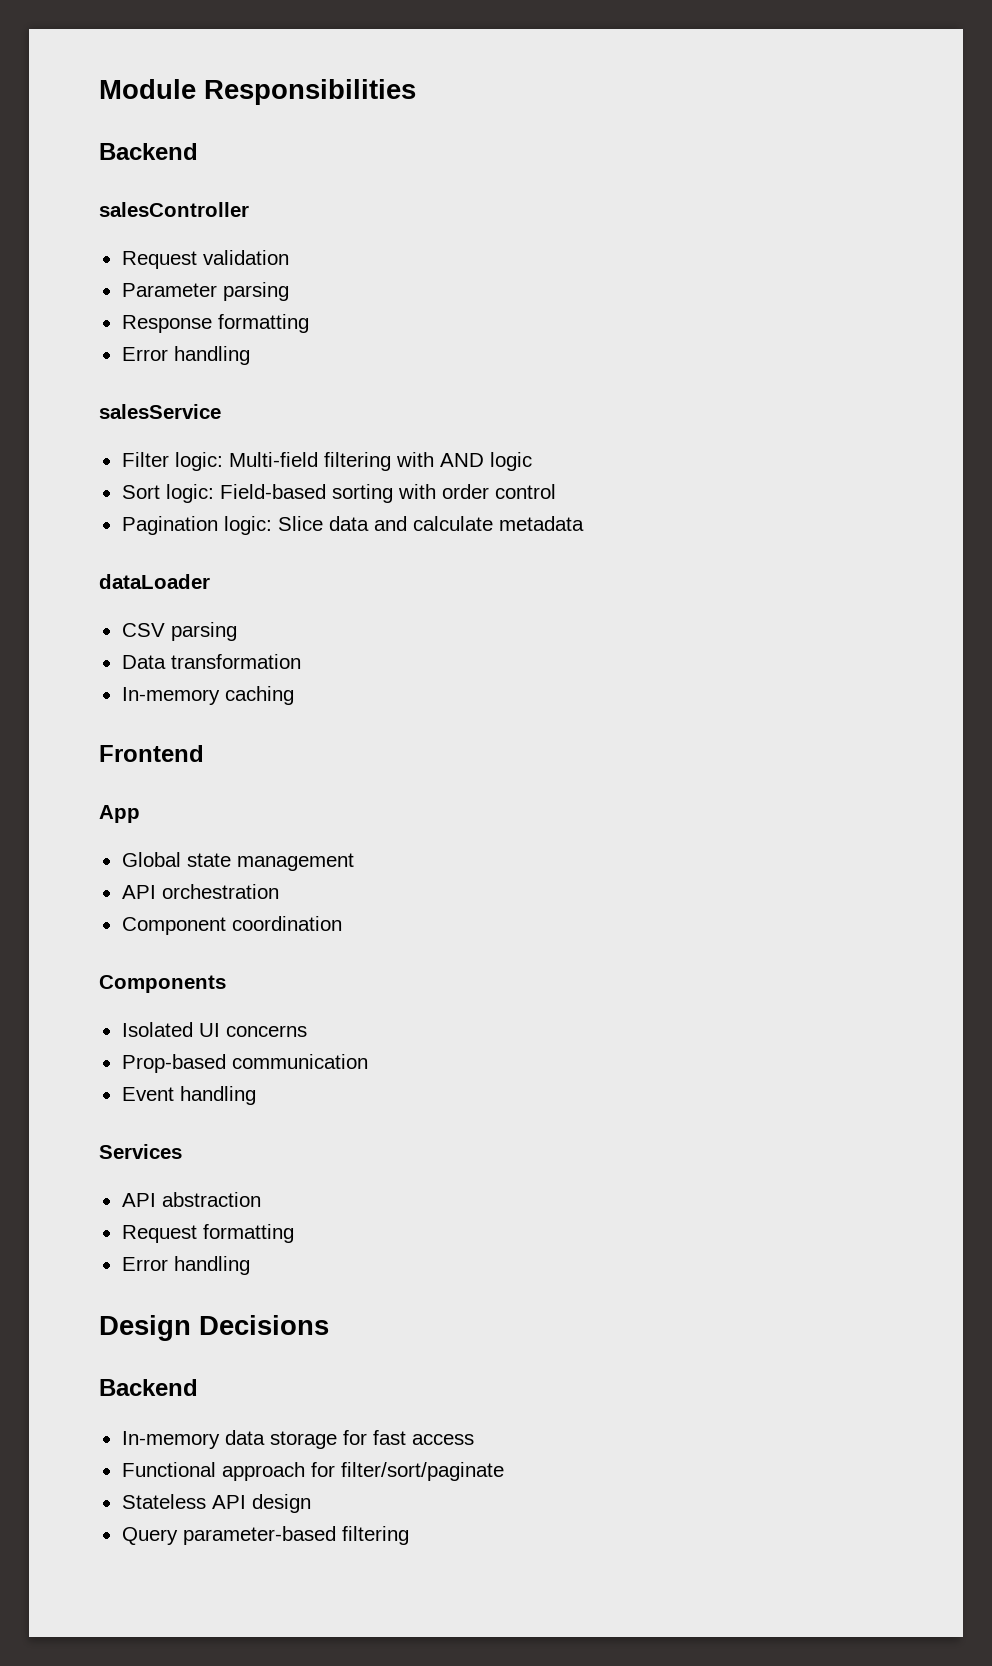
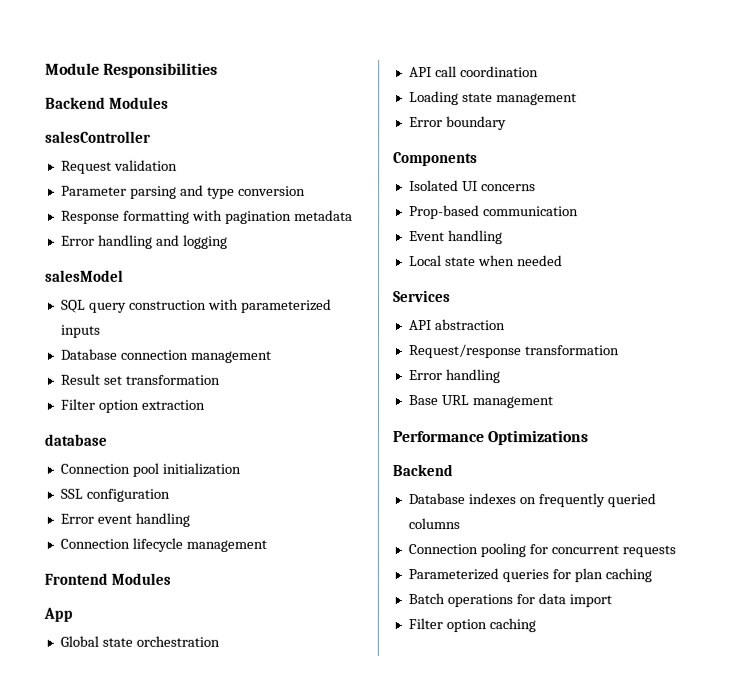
  Module Responsibilities
- Backend
+ Backend Modules
- Parameter parsing
+ Parameter parsing and type conversion
- Response formatting
- Error handling
- salesService
- Filter logic: Multi-field filtering with AND logic
- Sort logic: Field-based sorting with order control
- Pagination logic: Slice data and calculate metadata
- dataLoader
- CSV parsing
- Data transformation
- In-memory caching
+ Response formatting with pagination metadata
+ Error handling and logging
+ salesModel
+ SQL query construction with parameterized inputs
+ Database connection management
+ Result set transformation
+ Filter option extraction
+ database
+ Connection pool initialization
+ SSL configuration
+ Error event handling
+ Connection lifecycle management
- Frontend
+ Frontend Modules
- Global state management
- API orchestration
- Component coordination
+ Global state orchestration
+ API call coordination
+ Loading state management
+ Error boundary
+ Local state when needed
- Request formatting
+ Request/response transformation
  Error handling
- Design Decisions
+ Base URL management
+ Performance Optimizations
  Backend
- In-memory data storage for fast access
- Functional approach for filter/sort/paginate
- Stateless API design
- Query parameter-based filtering
+ Database indexes on frequently queried columns
+ Connection pooling for concurrent requests
+ Parameterized queries for plan caching
+ Batch operations for data import
+ Filter option caching

